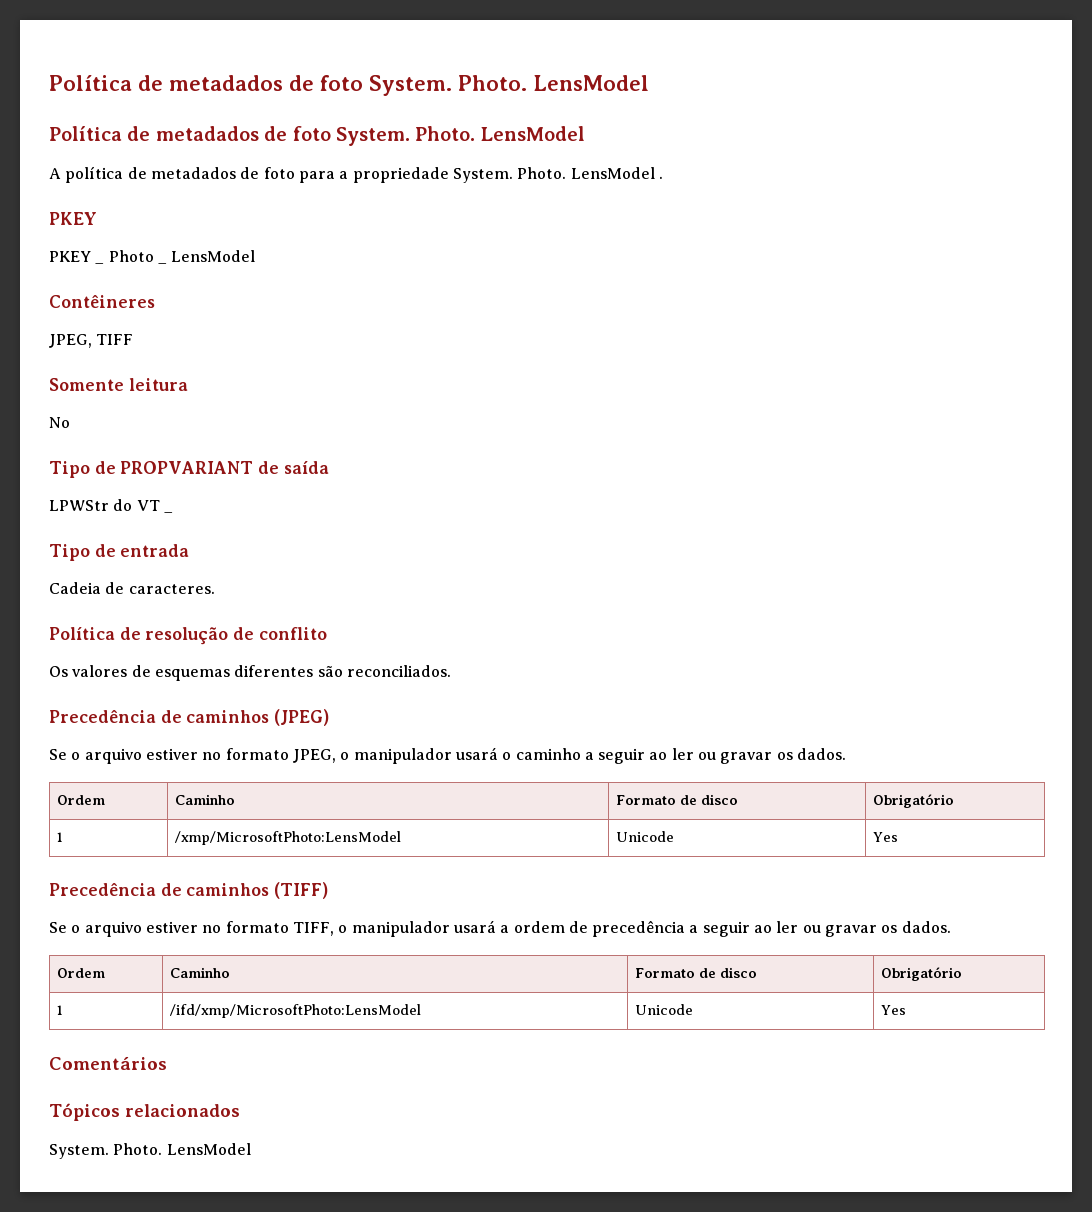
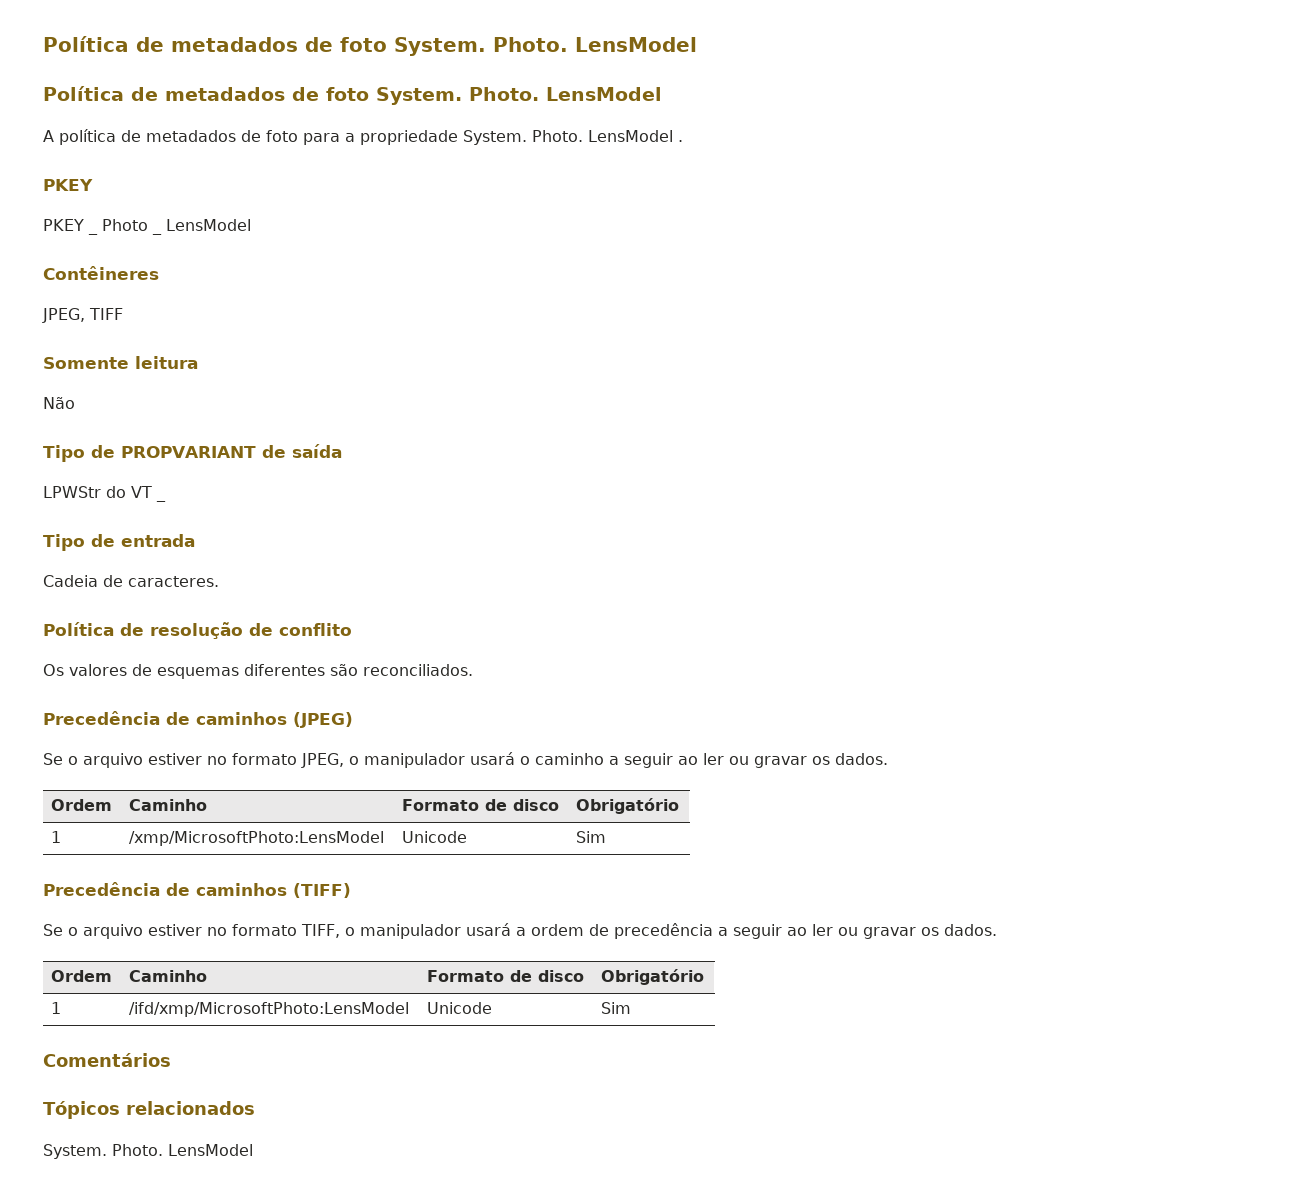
- No
+ Não
- 1 | /xmp/MicrosoftPhoto:LensModel | Unicode | Yes
+ 1 | /xmp/MicrosoftPhoto:LensModel | Unicode | Sim
- 1 | /ifd/xmp/MicrosoftPhoto:LensModel | Unicode | Yes
+ 1 | /ifd/xmp/MicrosoftPhoto:LensModel | Unicode | Sim

